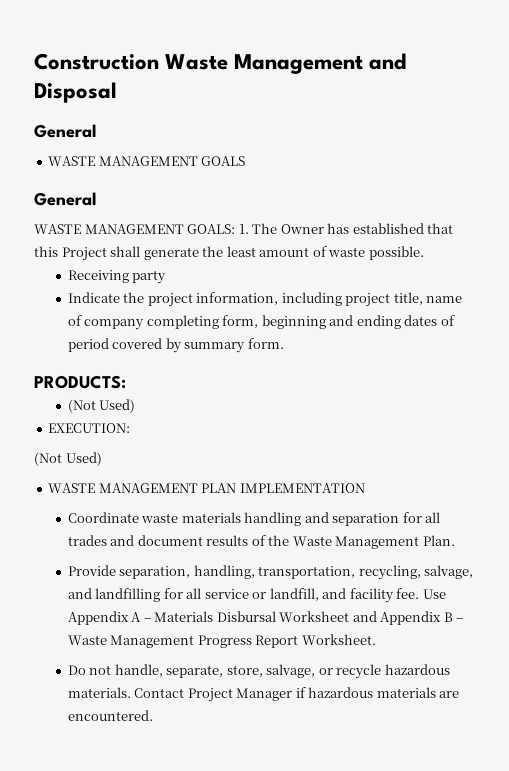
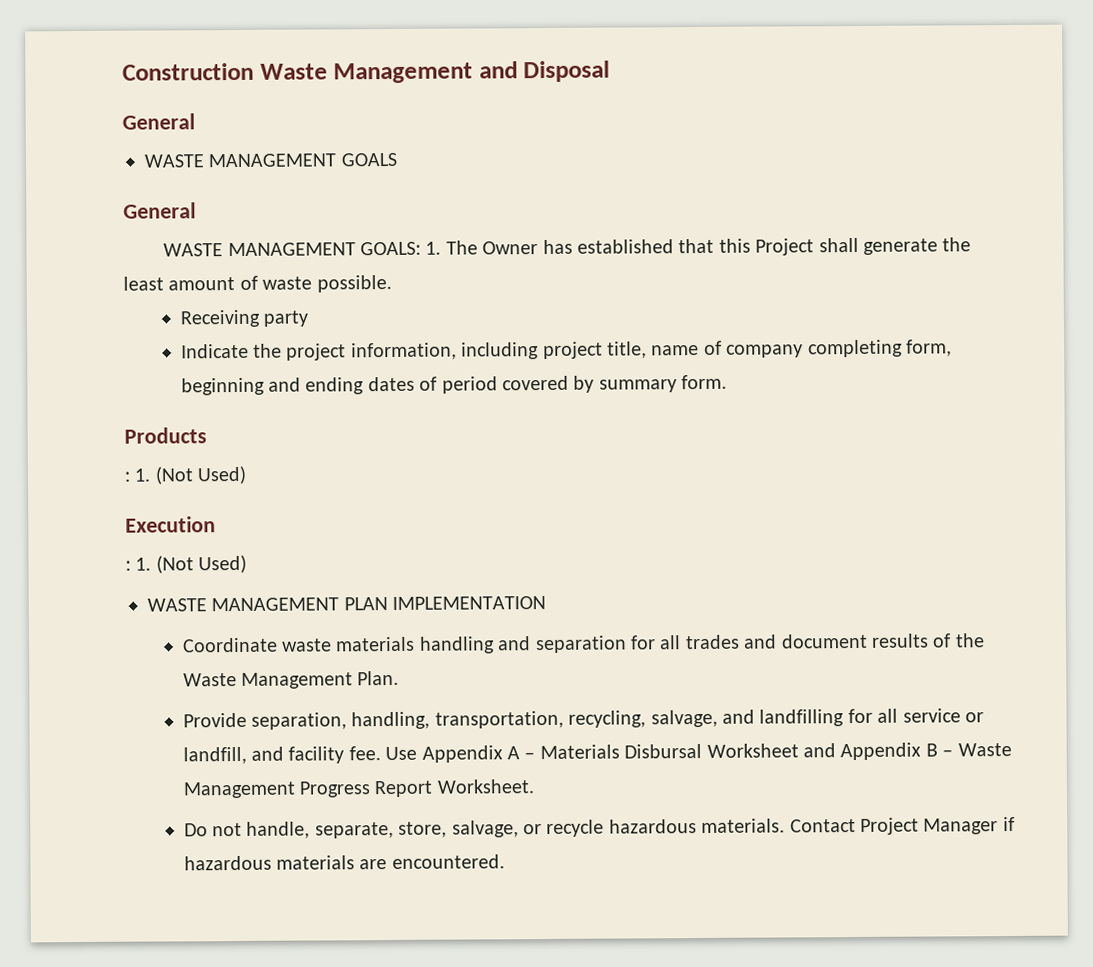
- PRODUCTS:
- (Not Used)
- EXECUTION:
- (Not Used)
+ Products
+ : 1. (Not Used)
+ Execution
+ : 1. (Not Used)

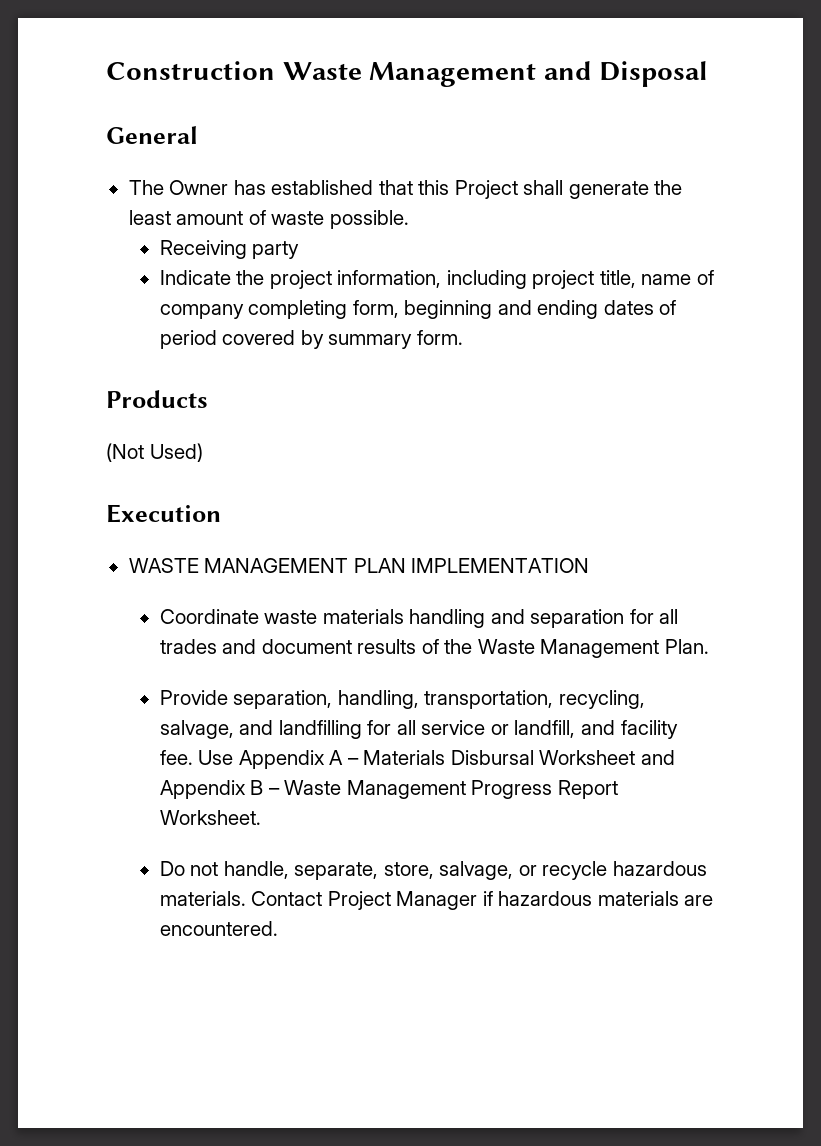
- WASTE MANAGEMENT GOALS
- General
- WASTE MANAGEMENT GOALS: 1. The Owner has established that this Project shall generate the least amount of waste possible.
+ The Owner has established that this Project shall generate the least amount of waste possible.
  Products
- : 1. (Not Used)
+ (Not Used)
  Execution
- : 1. (Not Used)

